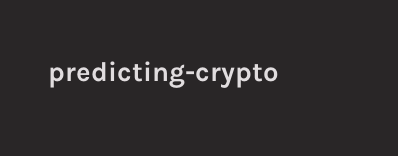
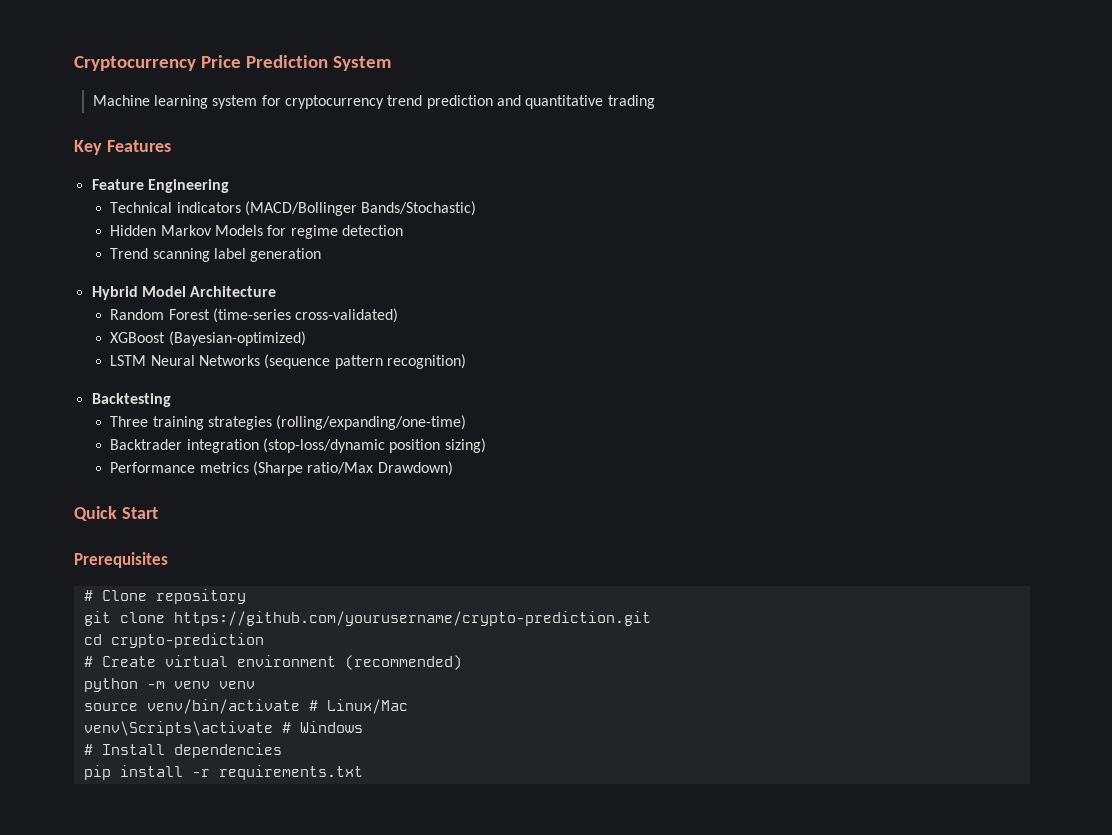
- predicting-crypto
+ Cryptocurrency Price Prediction System
+ Machine learning system for cryptocurrency trend prediction and quantitative trading
+ Key Features
+ Feature Engineering
+ Technical indicators (MACD/Bollinger Bands/Stochastic)
+ Hidden Markov Models for regime detection
+ Trend scanning label generation
+ Hybrid Model Architecture
+ Random Forest (time-series cross-validated)
+ XGBoost (Bayesian-optimized)
+ LSTM Neural Networks (sequence pattern recognition)
+ Backtesting
+ Three training strategies (rolling/expanding/one-time)
+ Backtrader integration (stop-loss/dynamic position sizing)
+ Performance metrics (Sharpe ratio/Max Drawdown)
+ Quick Start
+ Prerequisites
+ # Clone repository
+ git clone https://github.com/yourusername/crypto-prediction.git
+ cd crypto-prediction
+ # Create virtual environment (recommended)
+ python -m venv venv
+ source venv/bin/activate # Linux/Mac
+ venv\Scripts\activate # Windows
+ # Install dependencies
+ pip install -r requirements.txt

